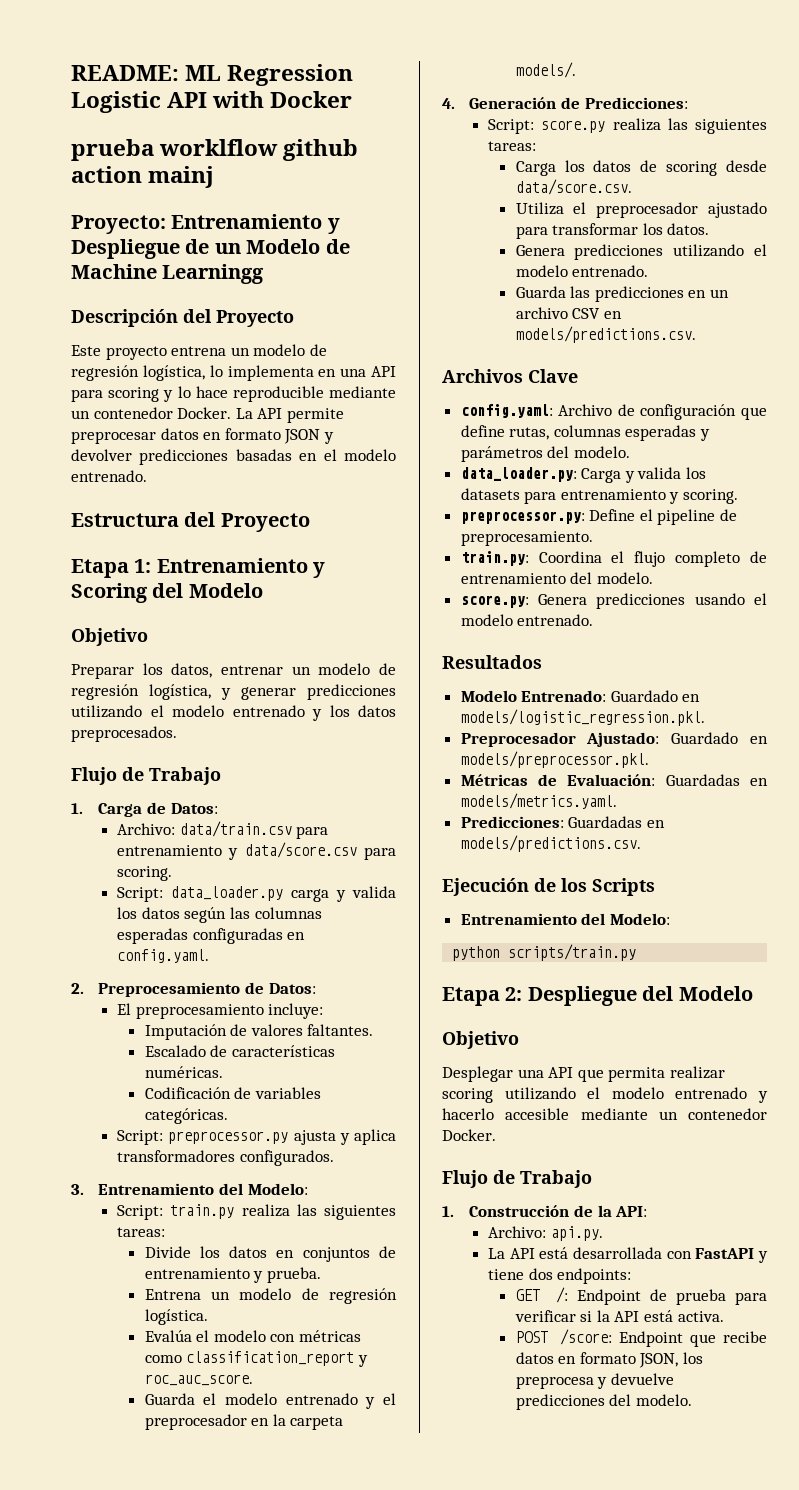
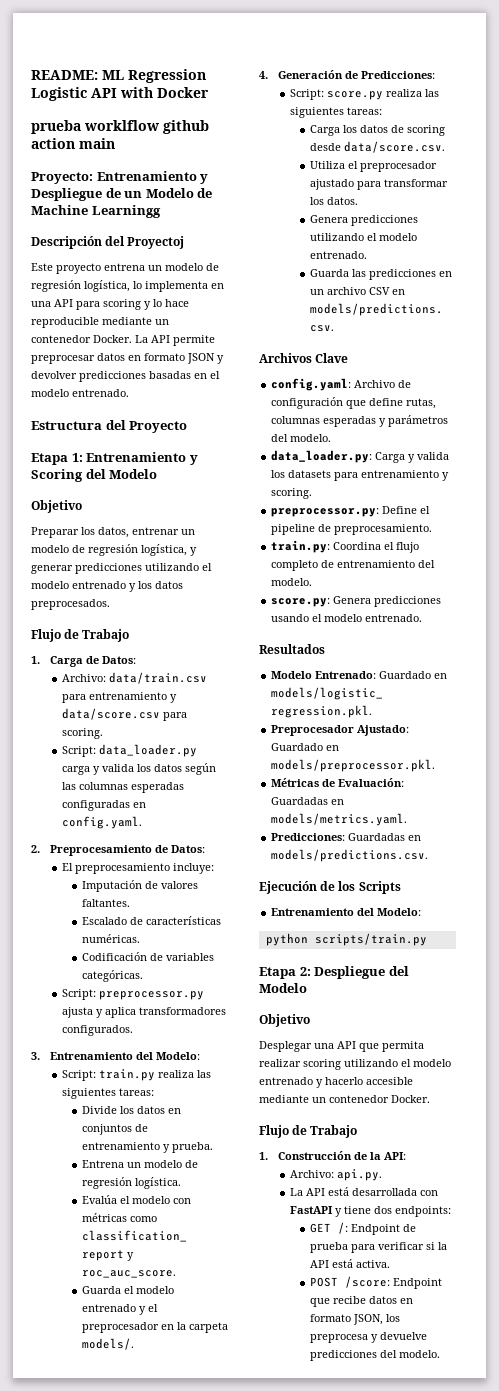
- prueba worklflow github action mainj
+ prueba worklflow github action main
- Descripción del Proyecto
+ Descripción del Proyectoj

